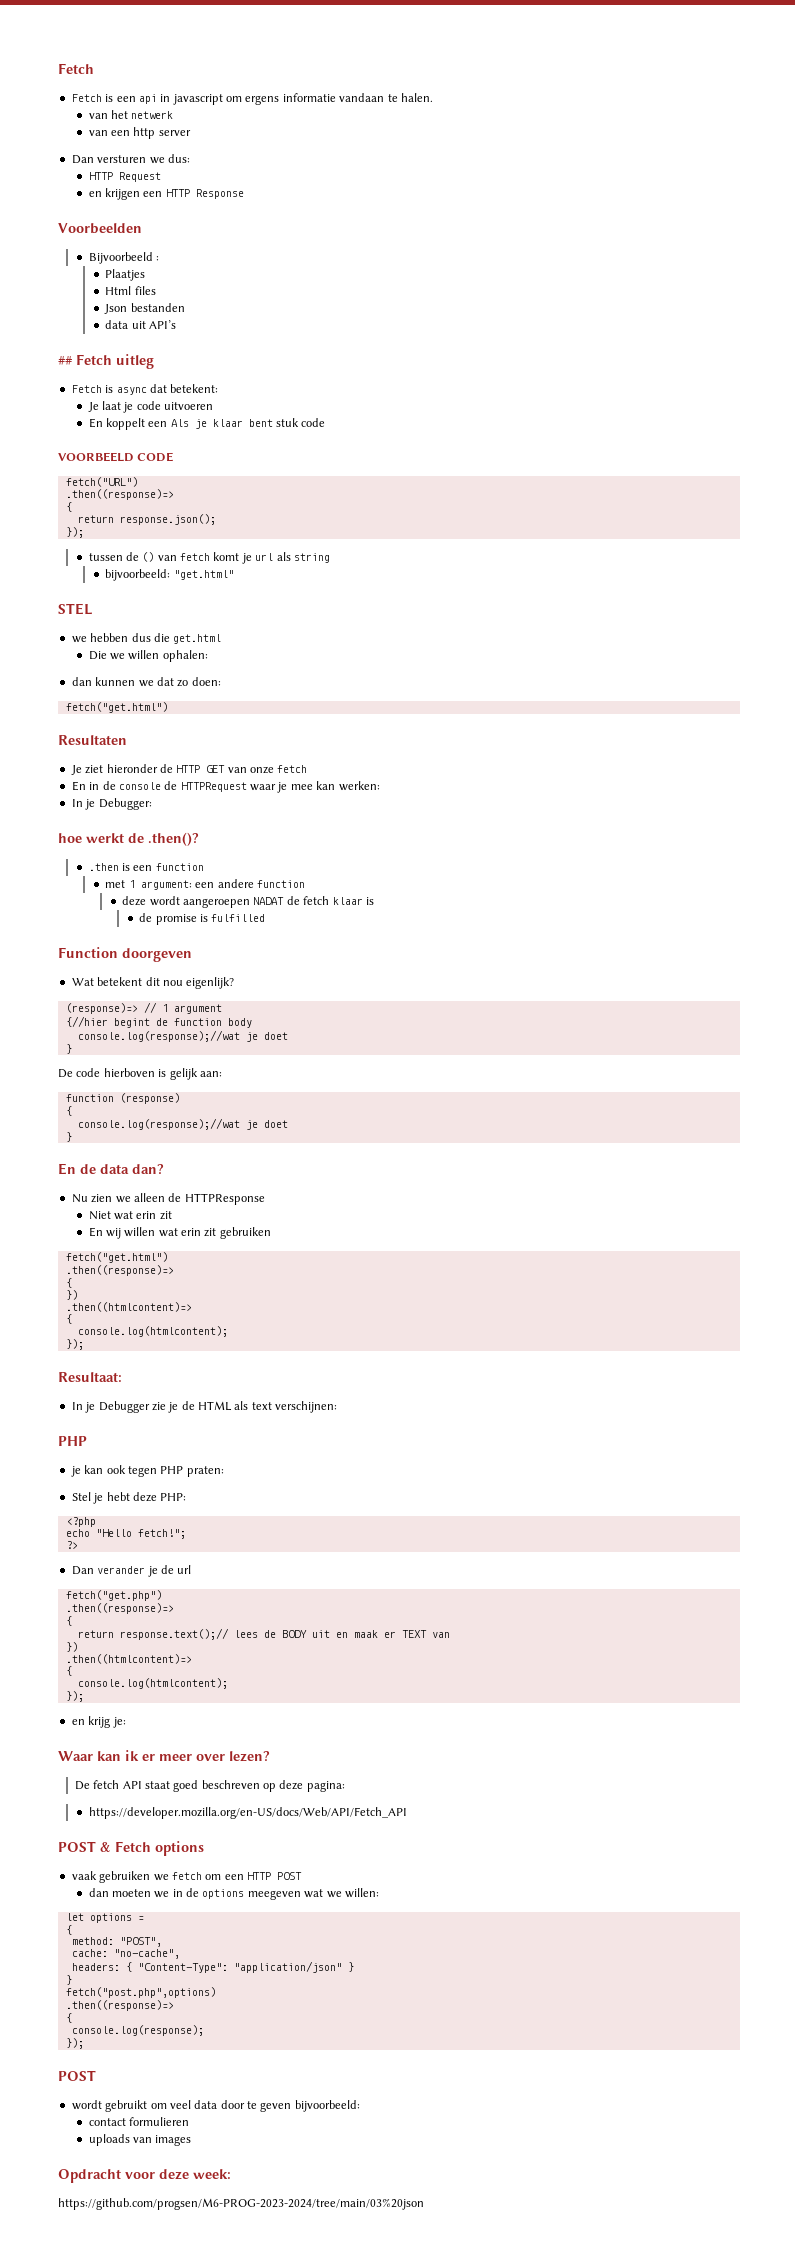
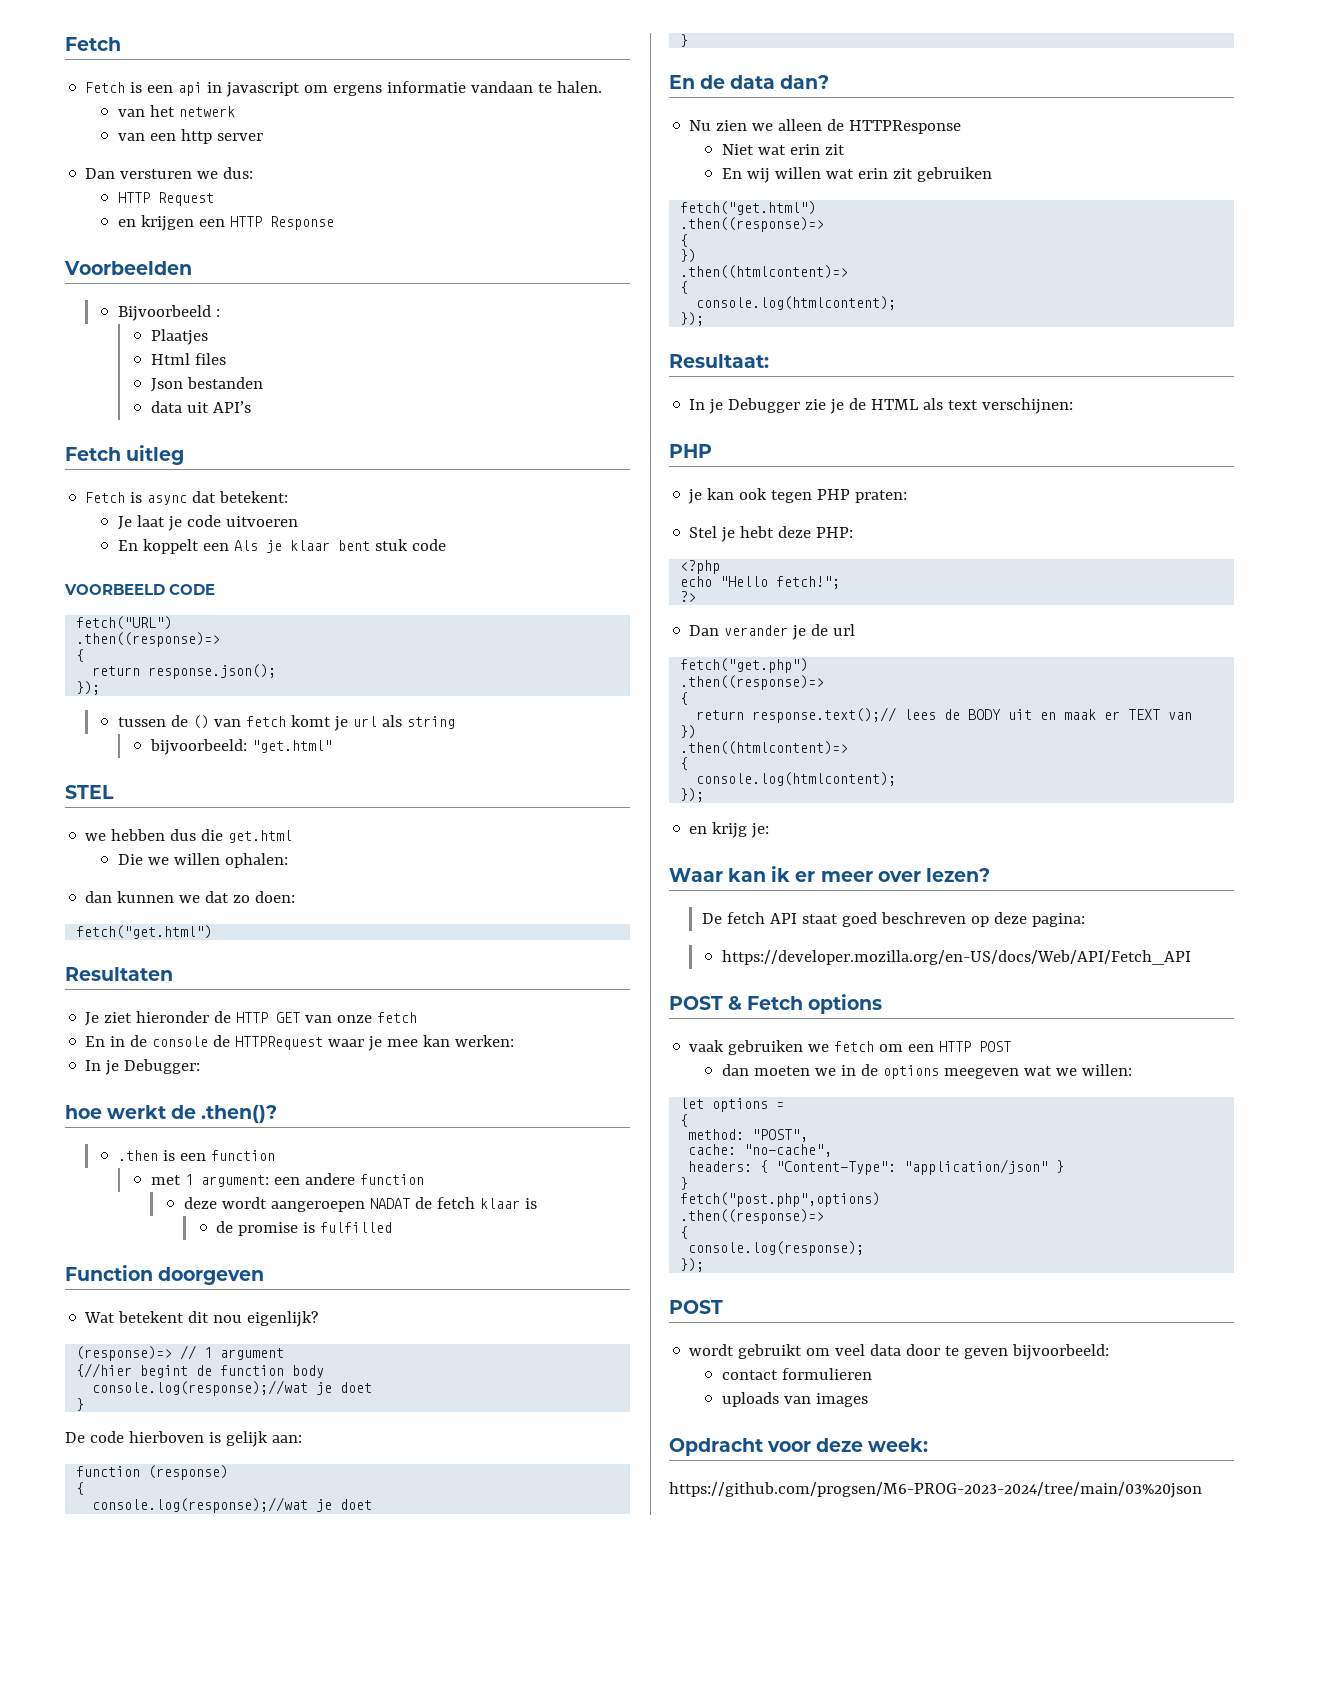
- ## Fetch uitleg
+ Fetch uitleg

